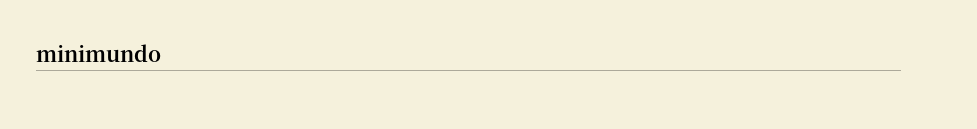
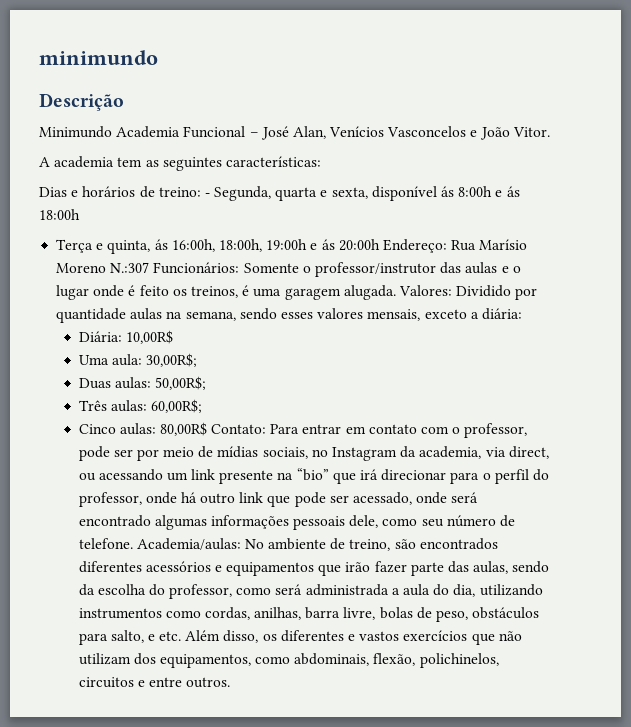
+ Descrição
+ Minimundo Academia Funcional – José Alan, Venícios Vasconcelos e João Vitor.
+ A academia tem as seguintes características:
+ Dias e horários de treino: - Segunda, quarta e sexta, disponível ás 8:00h e ás 18:00h
+ Terça e quinta, ás 16:00h, 18:00h, 19:00h e ás 20:00h Endereço: Rua Marísio Moreno N.:307 Funcionários: Somente o professor/instrutor das aulas e o lugar onde é feito os treinos, é uma garagem alugada. Valores: Dividido por quantidade aulas na semana, sendo esses valores mensais, exceto a diária:
+ Diária: 10,00R$
+ Uma aula: 30,00R$;
+ Duas aulas: 50,00R$;
+ Três aulas: 60,00R$;
+ Cinco aulas: 80,00R$ Contato: Para entrar em contato com o professor, pode ser por meio de mídias sociais, no Instagram da academia, via direct, ou acessando um link presente na “bio” que irá direcionar para o perfil do professor, onde há outro link que pode ser acessado, onde será encontrado algumas informações pessoais dele, como seu número de telefone. Academia/aulas: No ambiente de treino, são encontrados diferentes acessórios e equipamentos que irão fazer parte das aulas, sendo da escolha do professor, como será administrada a aula do dia, utilizando instrumentos como cordas, anilhas, barra livre, bolas de peso, obstáculos para salto, e etc. Além disso, os diferentes e vastos exercícios que não utilizam dos equipamentos, como abdominais, flexão, polichinelos, circuitos e entre outros.

